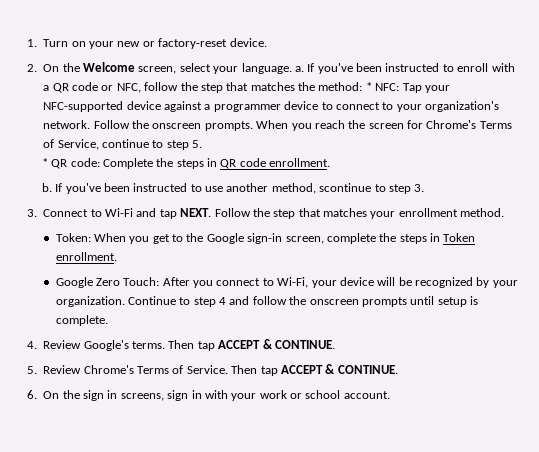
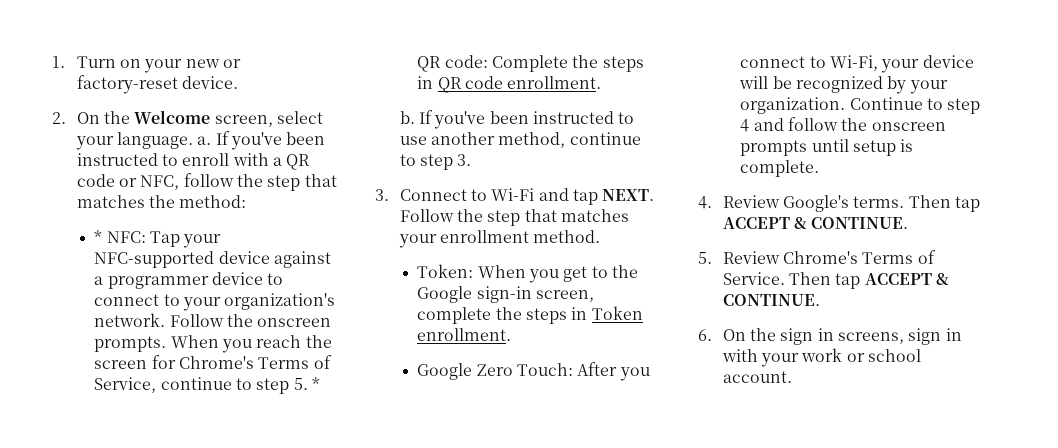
- If you've been instructed to enroll with a QR code or NFC, follow the step that matches the method: * NFC: Tap your NFC-supported device against a programmer device to connect to your organization's network.
+ If you've been instructed to enroll with a QR code or NFC, follow the step that matches the method:
+ * NFC: Tap your NFC-supported device against a programmer device to connect to your organization's network.
- When you reach the screen for Chrome's Terms of Service, continue to step 5.
- * QR code: Complete the steps in QR code enrollment.
+ When you reach the screen for Chrome's Terms of Service, continue to step 5. * QR code: Complete the steps in QR code enrollment.
- If you've been instructed to use another method, scontinue to step 3.
+ If you've been instructed to use another method, continue to step 3.

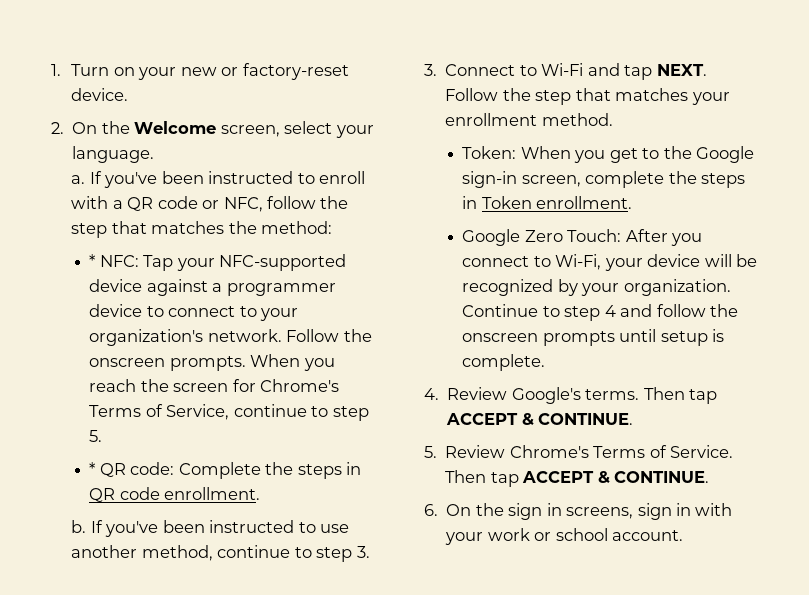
- 2. On the Welcome screen, select your language. a.
+ 2. On the Welcome screen, select your language.
+ a.
- When you reach the screen for Chrome's Terms of Service, continue to step 5. * QR code: Complete the steps in QR code enrollment.
+ When you reach the screen for Chrome's Terms of Service, continue to step 5.
+ * QR code: Complete the steps in QR code enrollment.

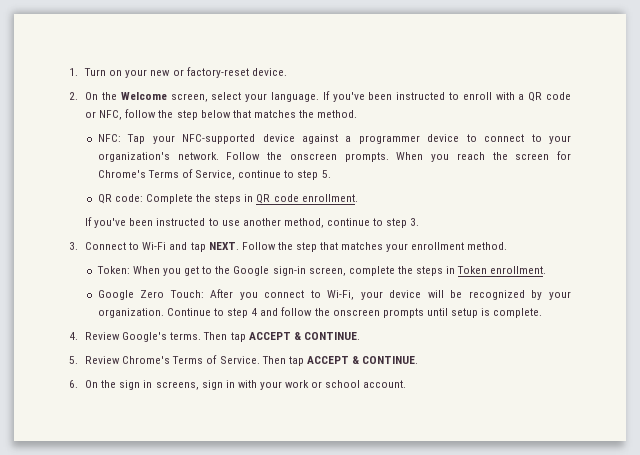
- 2. On the Welcome screen, select your language.
- a. If you've been instructed to enroll with a QR code or NFC, follow the step that matches the method:
- * NFC: Tap your NFC-supported device against a programmer device to connect to your organization's network.
+ 2. On the Welcome screen, select your language. If you've been instructed to enroll with a QR code or NFC, follow the step below that matches the method.
+ NFC: Tap your NFC-supported device against a programmer device to connect to your organization's network.
- * QR code: Complete the steps in QR code enrollment.
+ QR code: Complete the steps in QR code enrollment.
- b.

